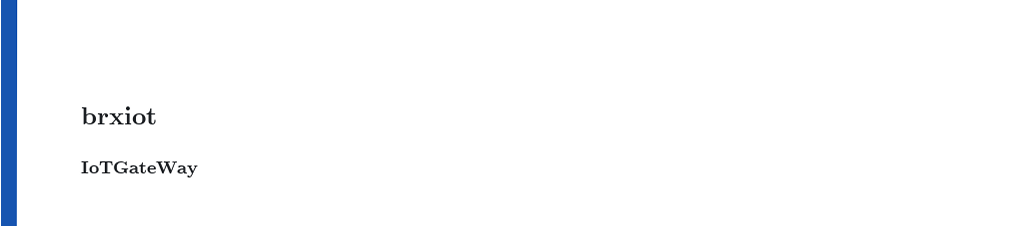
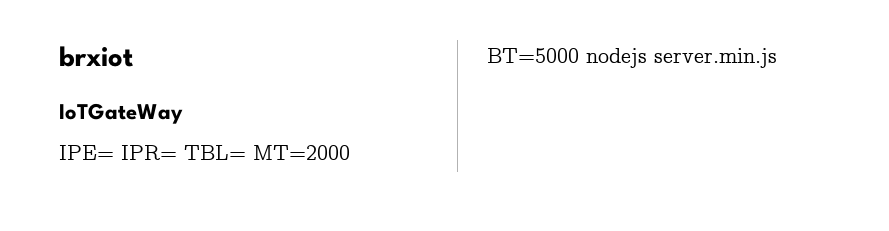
+ IPE= IPR= TBL= MT=2000 BT=5000 nodejs server.min.js

